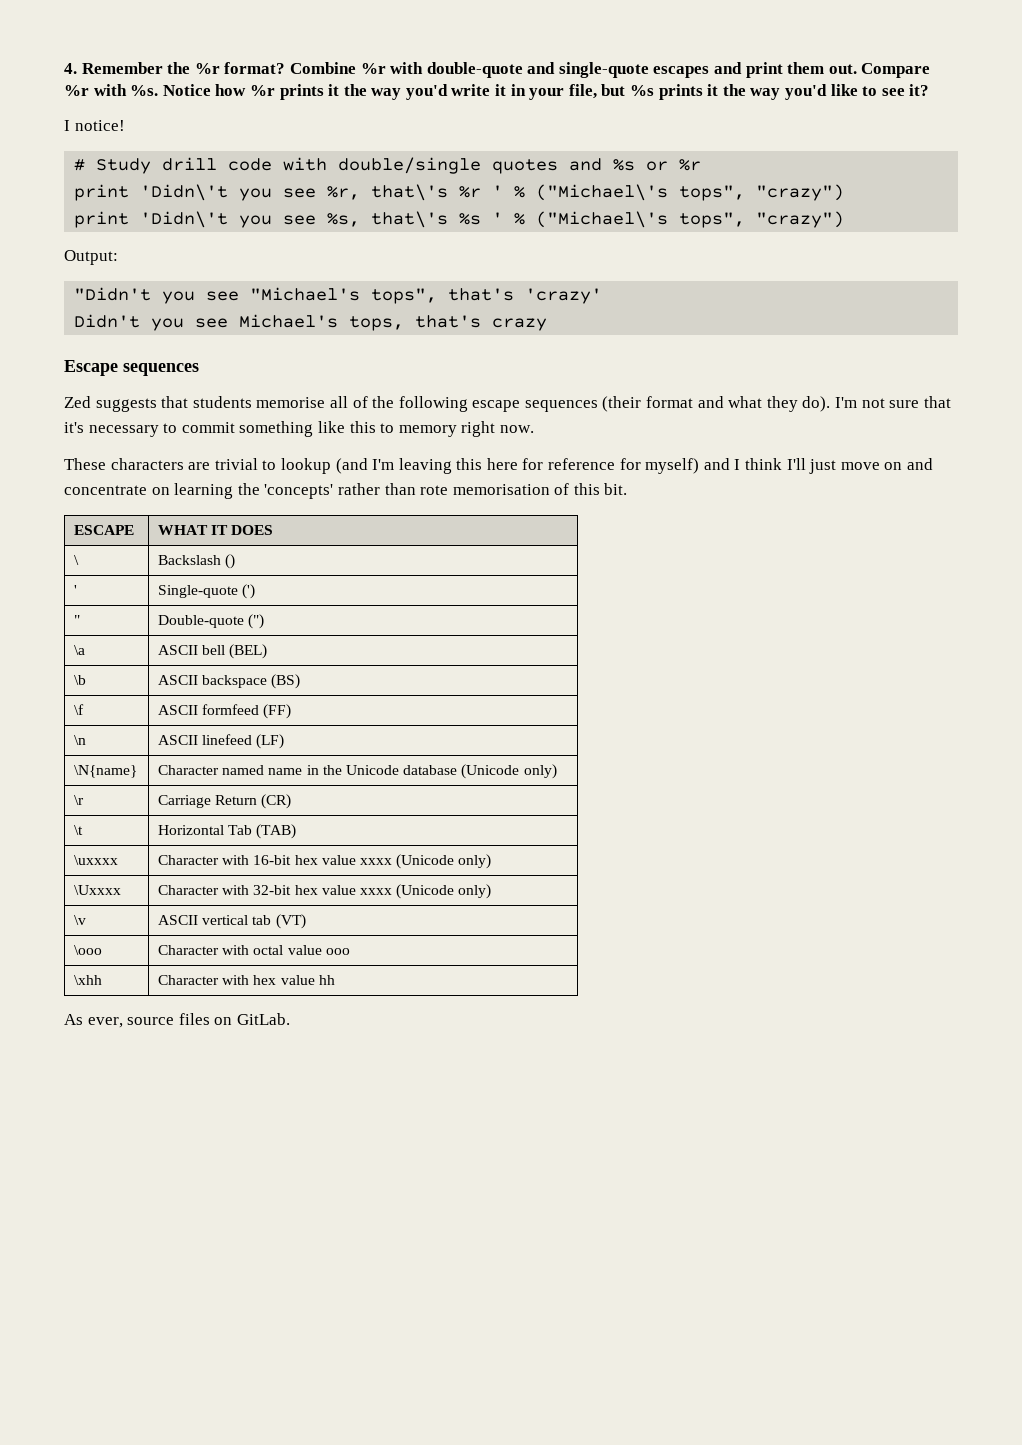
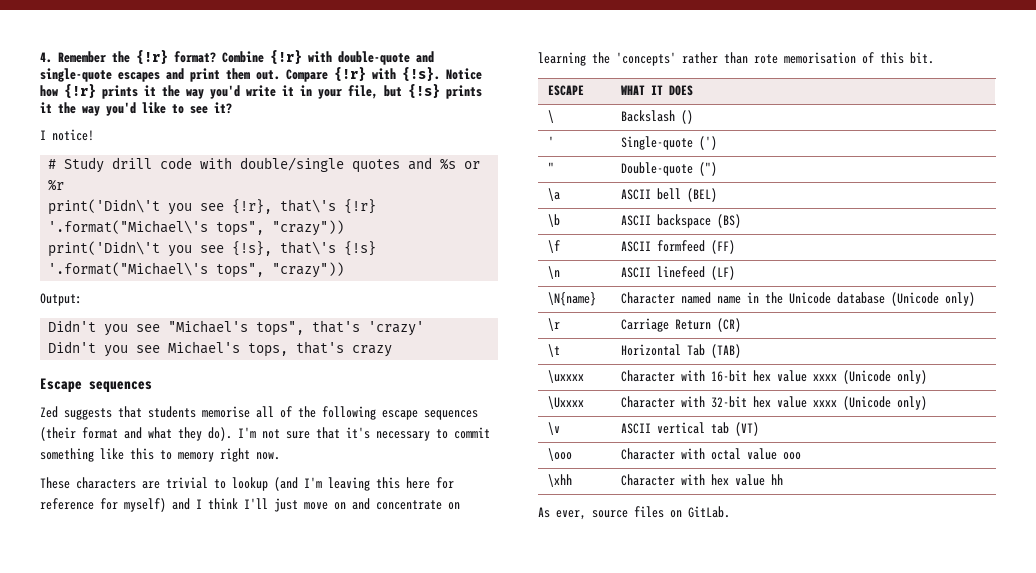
- 4. Remember the %r format?
+ 4. Remember the {!r} format?
- Combine %r with double-quote and single-quote escapes and print them out.
+ Combine {!r} with double-quote and single-quote escapes and print them out.
- Compare %r with %s.
+ Compare {!r} with {!s}.
- Notice how %r prints it the way you'd write it in your file, but %s prints it the way you'd like to see it?
+ Notice how {!r} prints it the way you'd write it in your file, but {!s} prints it the way you'd like to see it?
- print 'Didn\'t you see %r, that\'s %r ' % ("Michael\'s tops", "crazy")
- print 'Didn\'t you see %s, that\'s %s ' % ("Michael\'s tops", "crazy")
+ print('Didn\'t you see {!r}, that\'s {!r} '.format("Michael\'s tops", "crazy"))
+ print('Didn\'t you see {!s}, that\'s {!s} '.format("Michael\'s tops", "crazy"))
- "Didn't you see "Michael's tops", that's 'crazy'
+ Didn't you see "Michael's tops", that's 'crazy'

